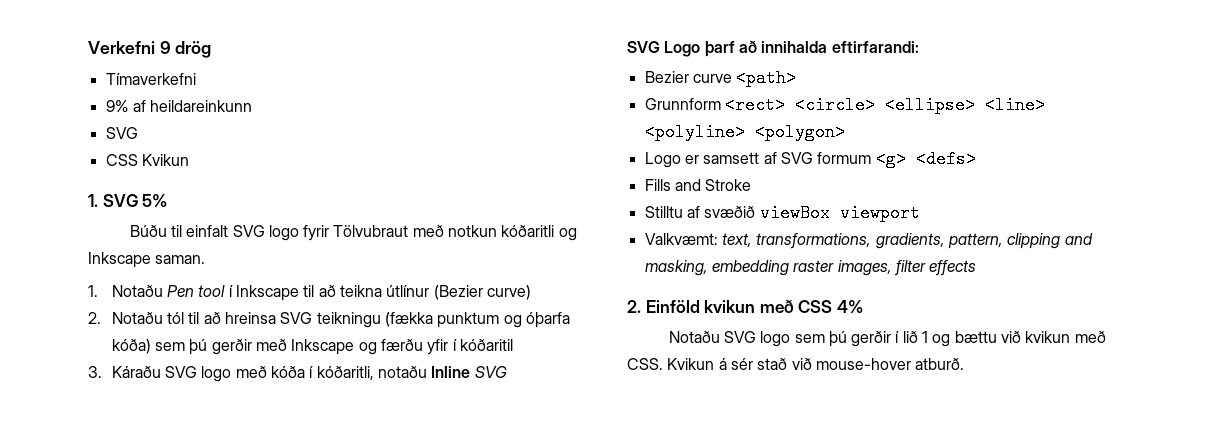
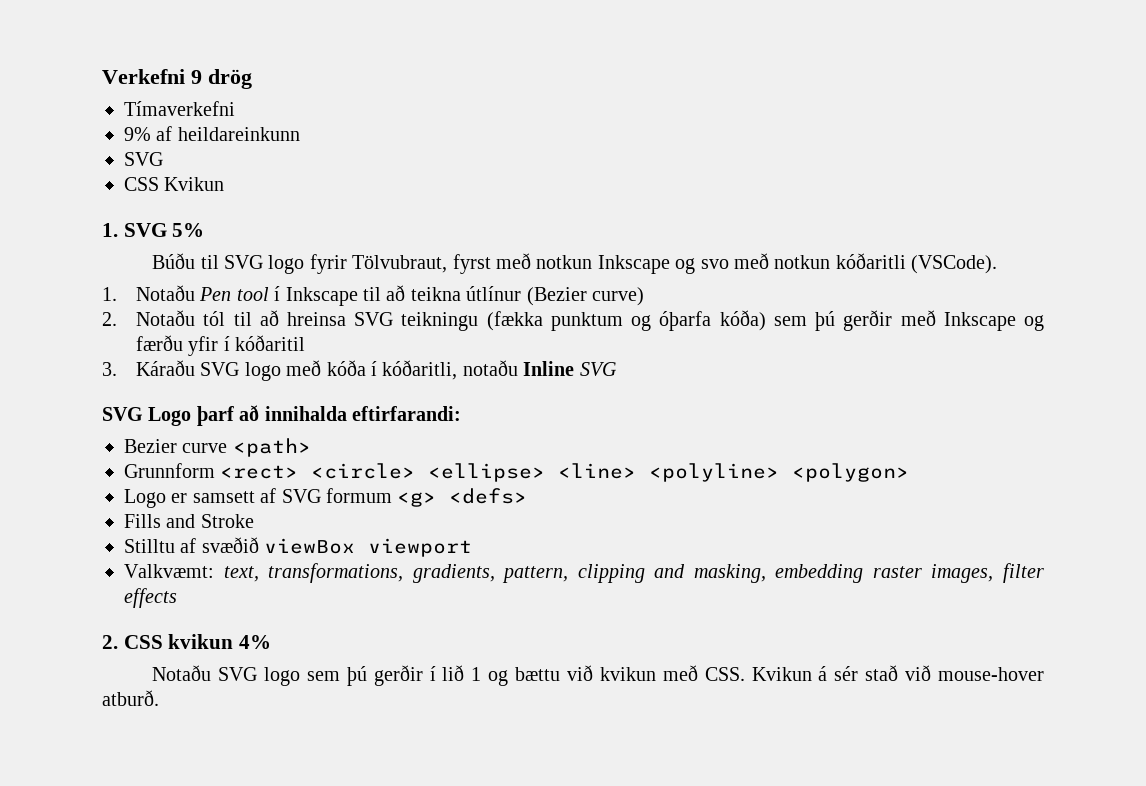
- Búðu til einfalt SVG logo fyrir Tölvubraut með notkun kóðaritli og Inkscape saman.
+ Búðu til SVG logo fyrir Tölvubraut, fyrst með notkun Inkscape og svo með notkun kóðaritli (VSCode).
- 2. Einföld kvikun með CSS 4%
+ 2. CSS kvikun 4%

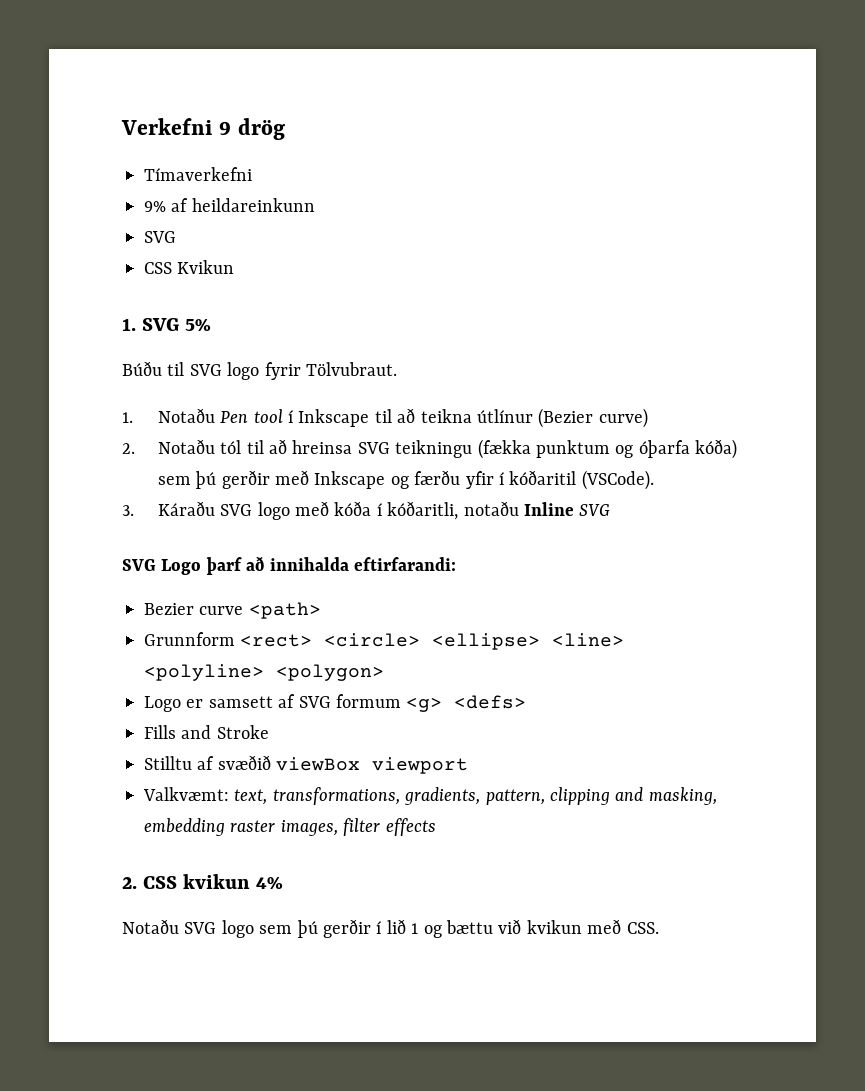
- Búðu til SVG logo fyrir Tölvubraut, fyrst með notkun Inkscape og svo með notkun kóðaritli (VSCode).
+ Búðu til SVG logo fyrir Tölvubraut.
- 2. Notaðu tól til að hreinsa SVG teikningu (fækka punktum og óþarfa kóða) sem þú gerðir með Inkscape og færðu yfir í kóðaritil
+ 2. Notaðu tól til að hreinsa SVG teikningu (fækka punktum og óþarfa kóða) sem þú gerðir með Inkscape og færðu yfir í kóðaritil (VSCode).
- Notaðu SVG logo sem þú gerðir í lið 1 og bættu við kvikun með CSS. Kvikun á sér stað við mouse-hover atburð.
+ Notaðu SVG logo sem þú gerðir í lið 1 og bættu við kvikun með CSS.

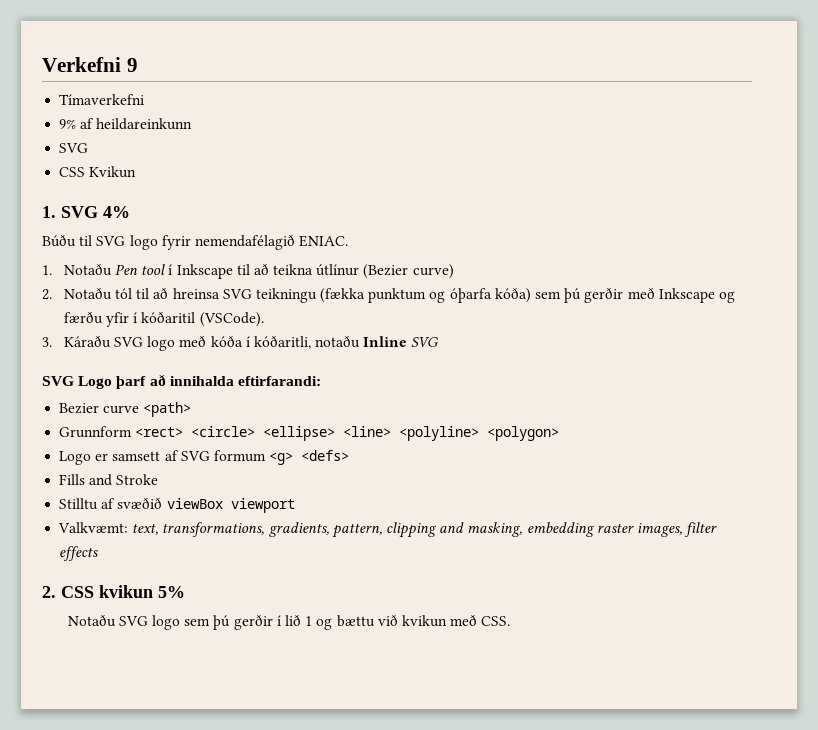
- Verkefni 9 drög
+ Verkefni 9
- 1. SVG 5%
+ 1. SVG 4%
- Búðu til SVG logo fyrir Tölvubraut.
+ Búðu til SVG logo fyrir nemendafélagið ENIAC.
- 2. CSS kvikun 4%
+ 2. CSS kvikun 5%

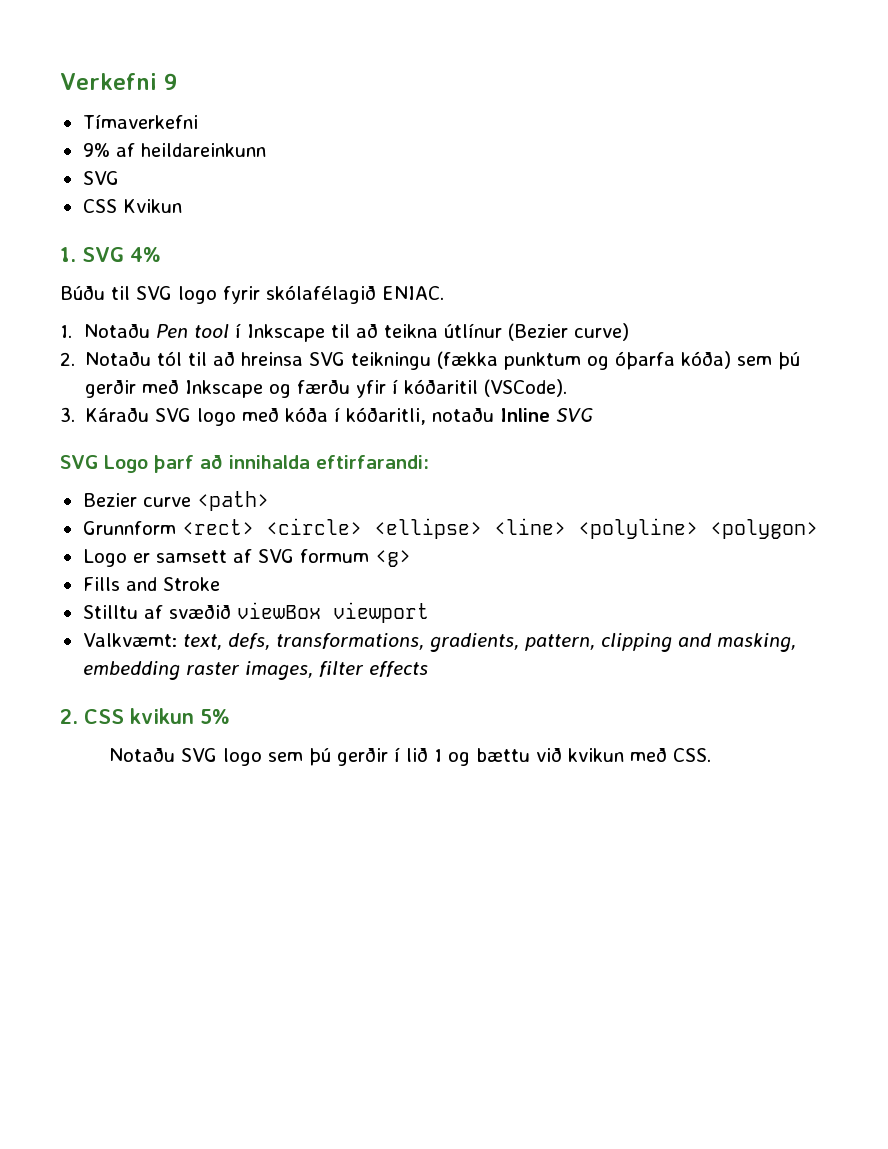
- Búðu til SVG logo fyrir nemendafélagið ENIAC.
+ Búðu til SVG logo fyrir skólafélagið ENIAC.
- Logo er samsett af SVG formum <g> <defs>
+ Logo er samsett af SVG formum <g>
- Valkvæmt: text, transformations, gradients, pattern, clipping and masking, embedding raster images, filter effects
+ Valkvæmt: text, defs, transformations, gradients, pattern, clipping and masking, embedding raster images, filter effects

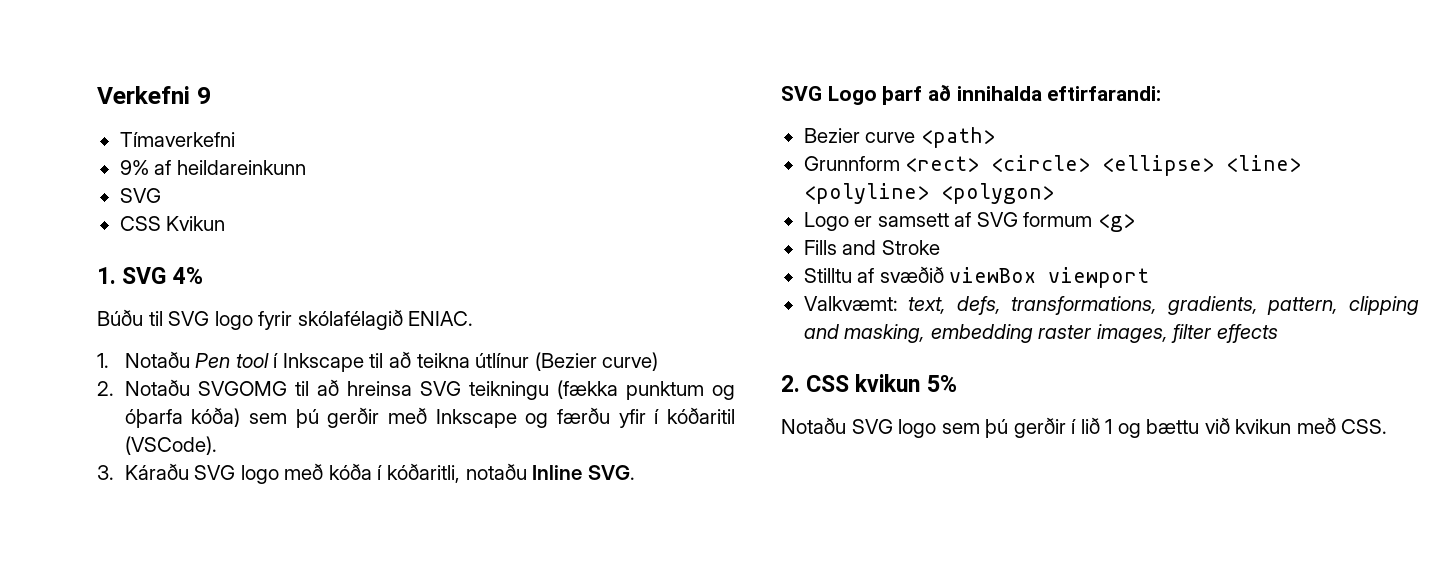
- 2. Notaðu tól til að hreinsa SVG teikningu (fækka punktum og óþarfa kóða) sem þú gerðir með Inkscape og færðu yfir í kóðaritil (VSCode).
+ 2. Notaðu SVGOMG til að hreinsa SVG teikningu (fækka punktum og óþarfa kóða) sem þú gerðir með Inkscape og færðu yfir í kóðaritil (VSCode).
- 3. Káraðu SVG logo með kóða í kóðaritli, notaðu Inline SVG
+ 3. Káraðu SVG logo með kóða í kóðaritli, notaðu Inline SVG.

